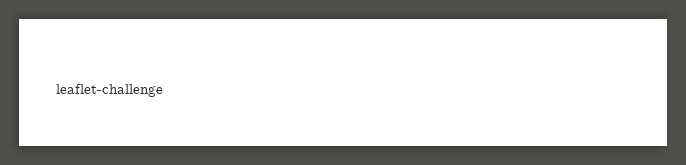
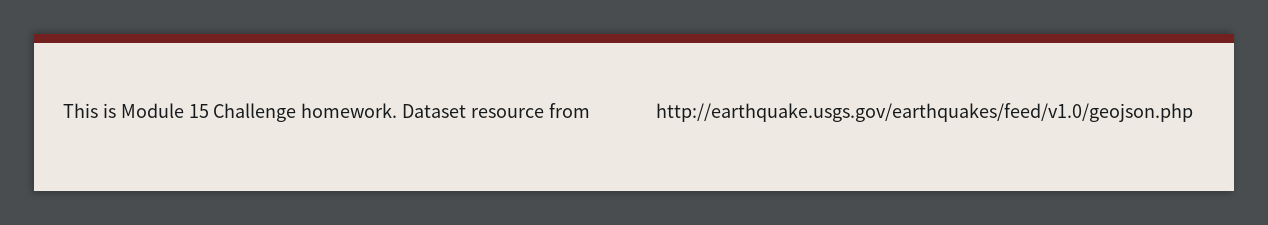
- leaflet-challenge
+ This is Module 15 Challenge homework. Dataset resource from http://earthquake.usgs.gov/earthquakes/feed/v1.0/geojson.php

